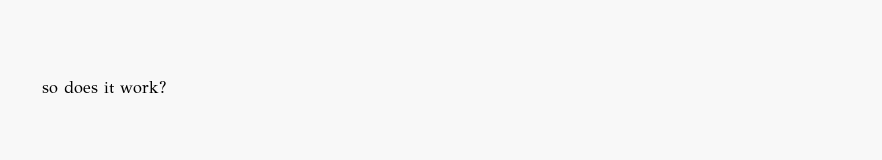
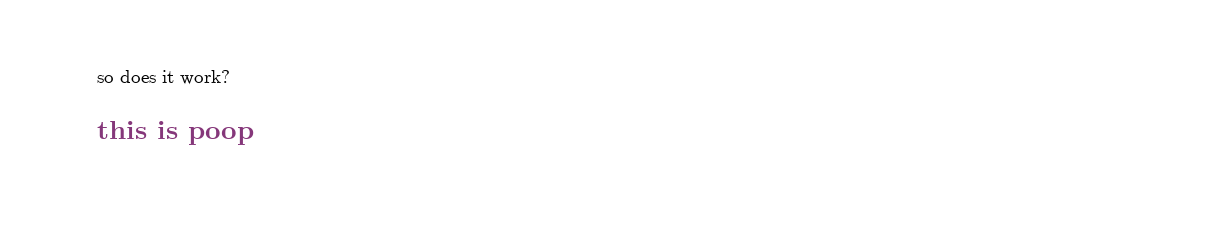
+ this is poop

